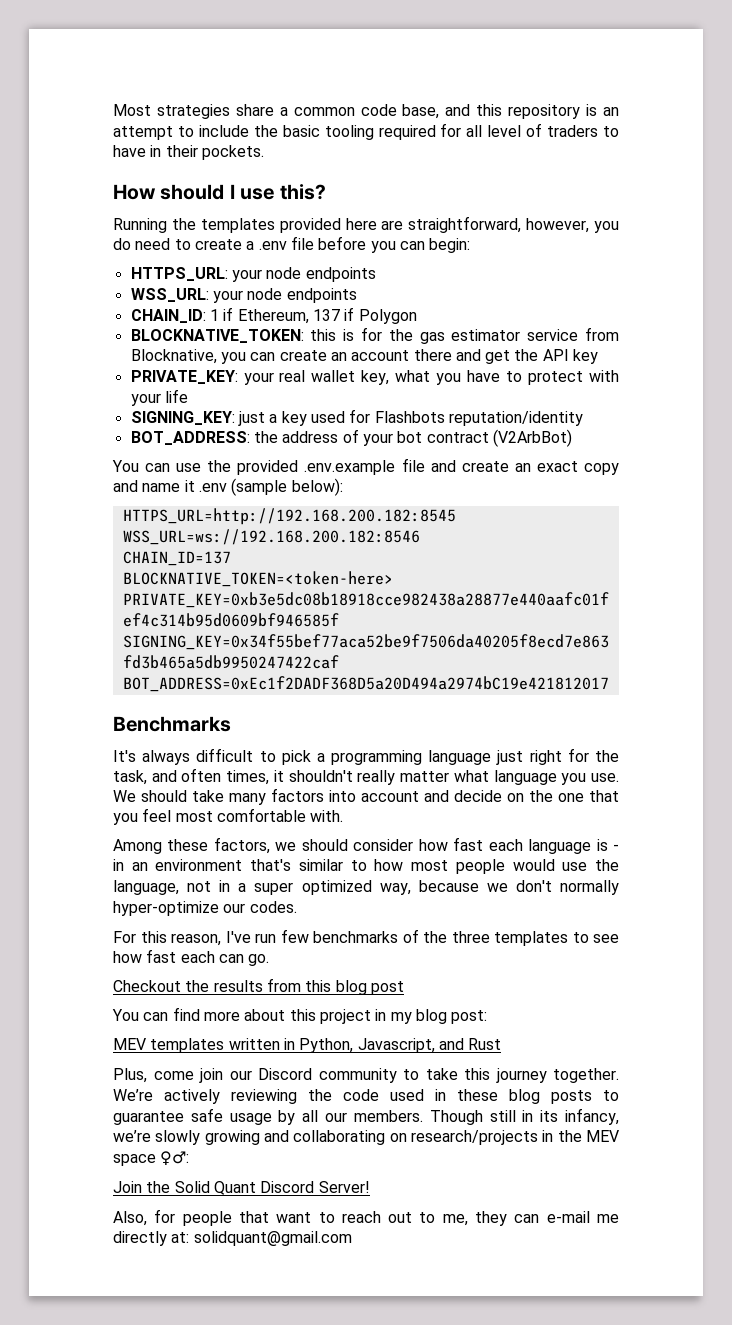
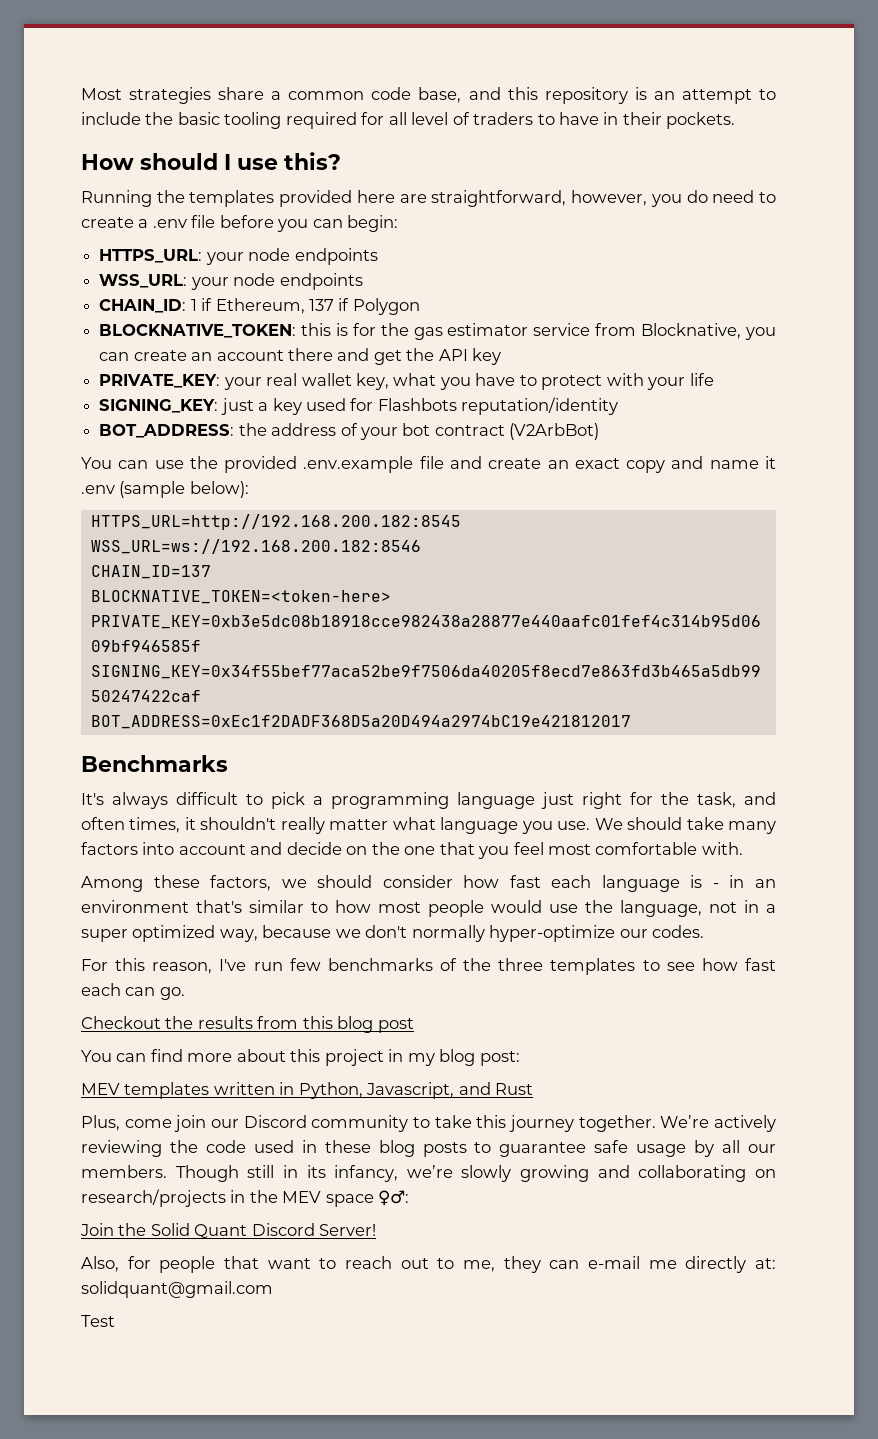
+ Test

